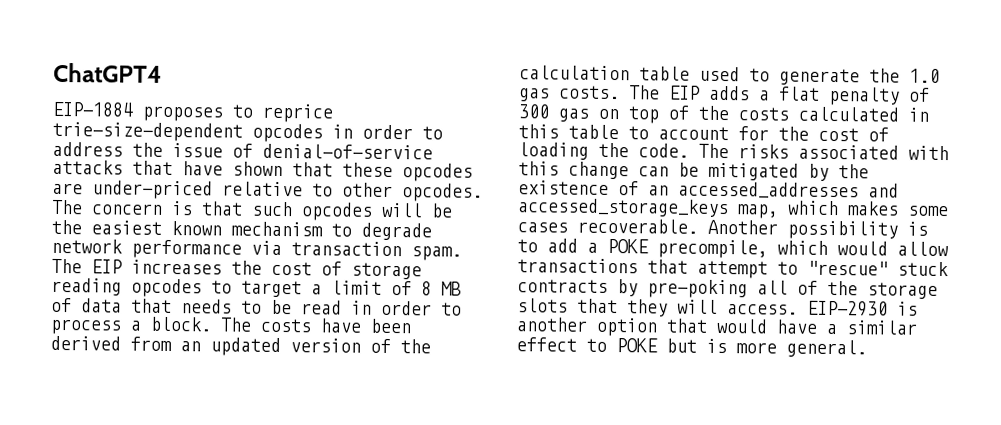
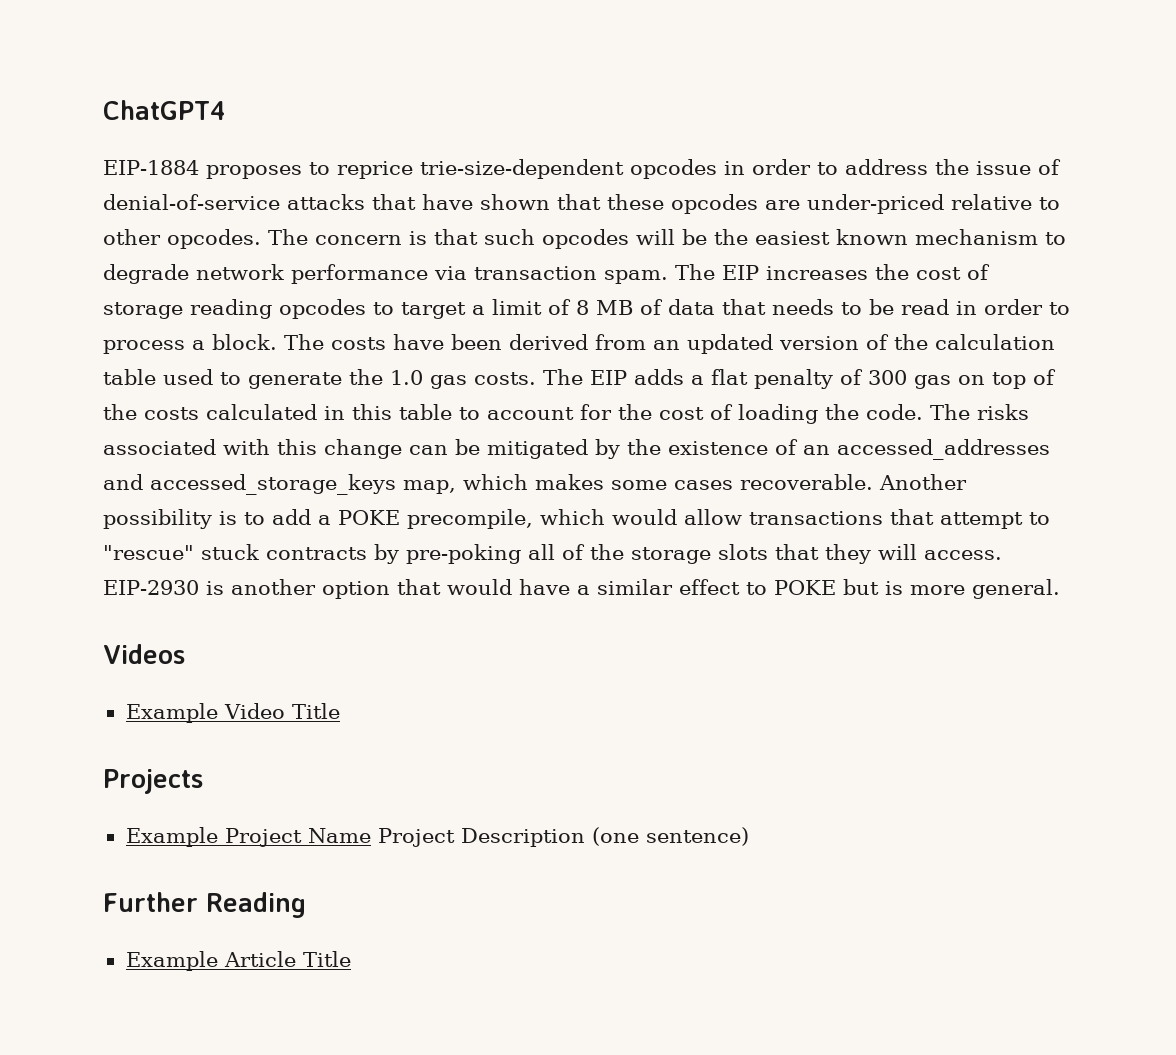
+ Videos
+ Example Video Title
+ Projects
+ Example Project Name Project Description (one sentence)
+ Further Reading
+ Example Article Title

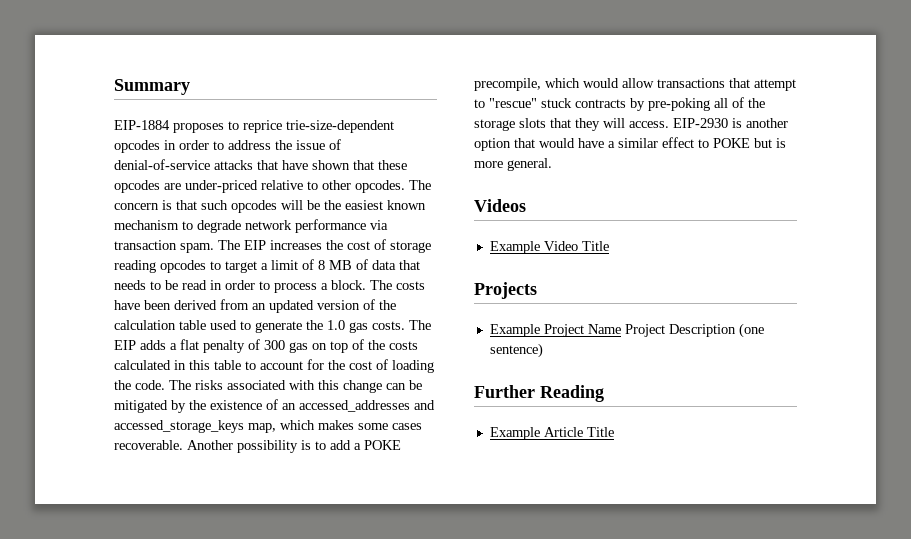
- ChatGPT4
+ Summary

